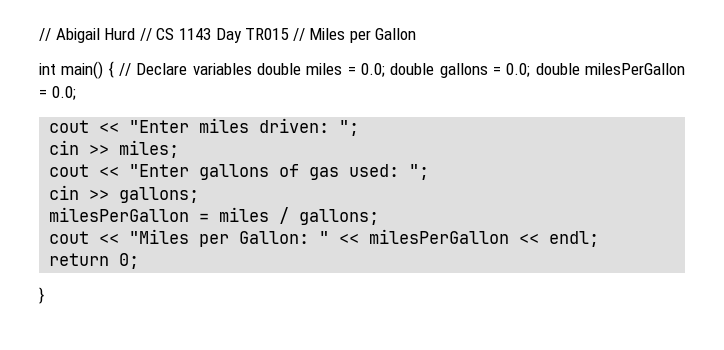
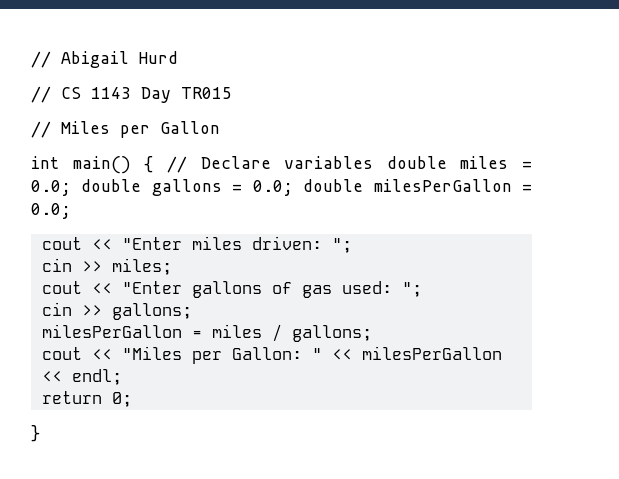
- // Abigail Hurd // CS 1143 Day TR015 // Miles per Gallon
+ // Abigail Hurd
+ // CS 1143 Day TR015
+ // Miles per Gallon

